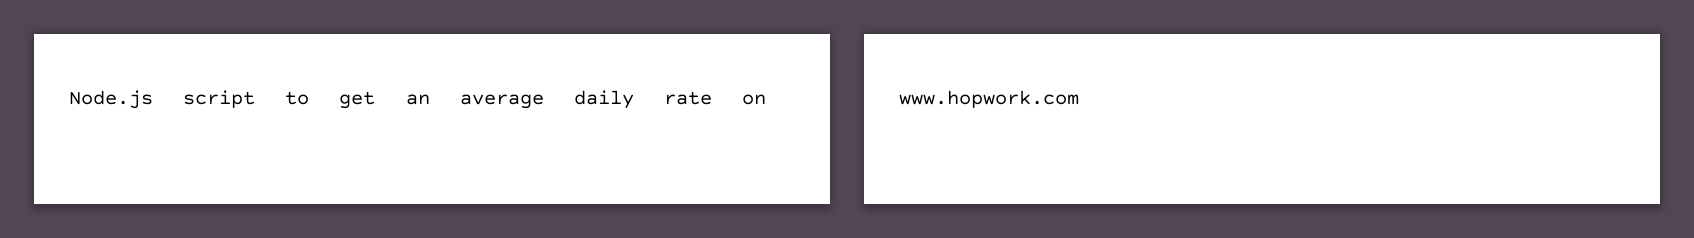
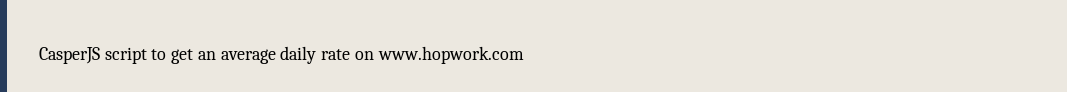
- Node.js script to get an average daily rate on www.hopwork.com
+ CasperJS script to get an average daily rate on www.hopwork.com

